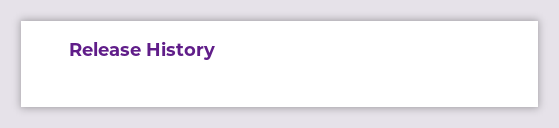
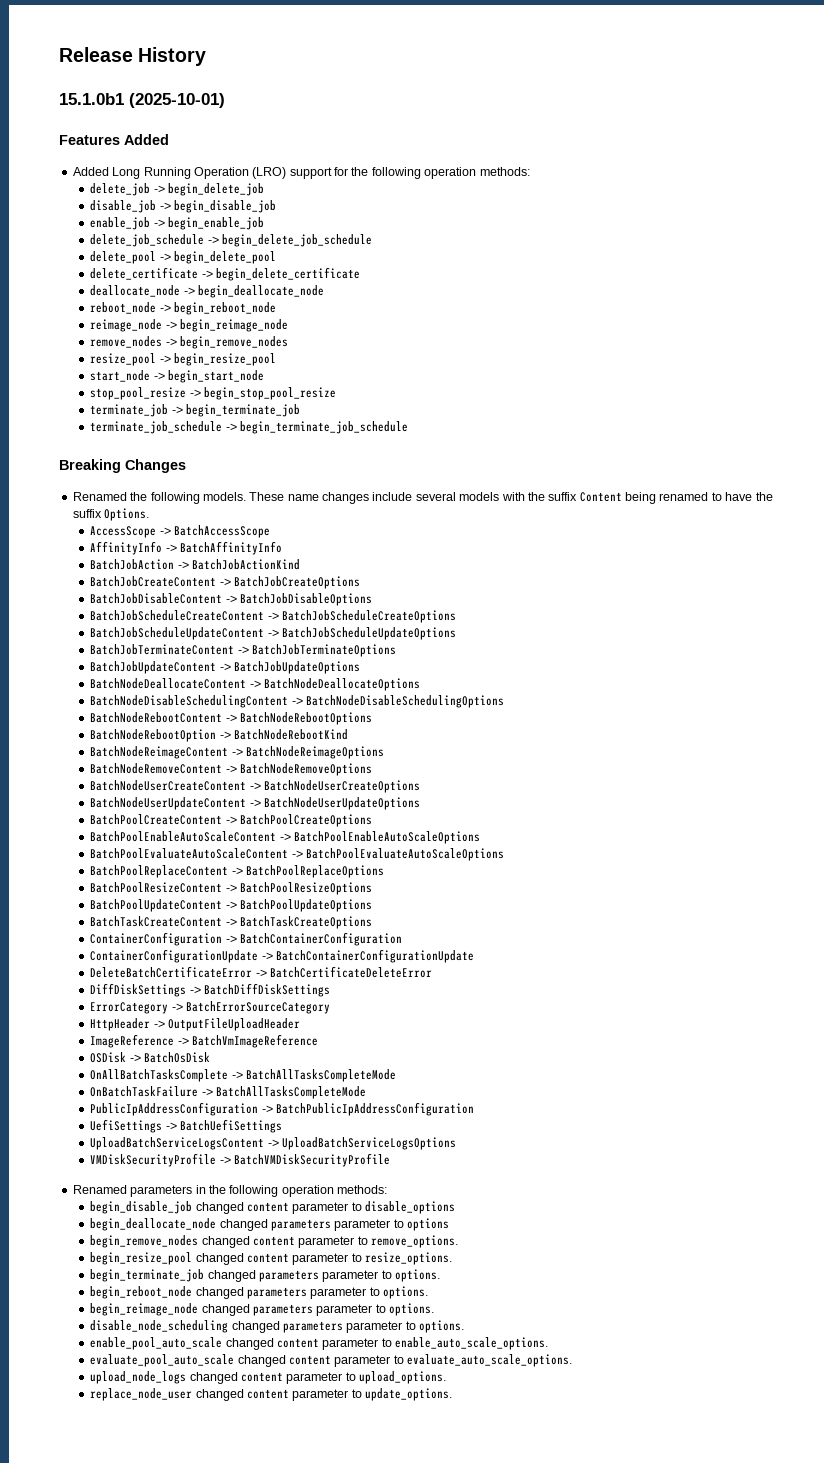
+ 15.1.0b1 (2025-10-01)
+ Features Added
+ Added Long Running Operation (LRO) support for the following operation methods:
+ delete_job -> begin_delete_job
+ disable_job -> begin_disable_job
+ enable_job -> begin_enable_job
+ delete_job_schedule -> begin_delete_job_schedule
+ delete_pool -> begin_delete_pool
+ delete_certificate -> begin_delete_certificate
+ deallocate_node -> begin_deallocate_node
+ reboot_node -> begin_reboot_node
+ reimage_node -> begin_reimage_node
+ remove_nodes -> begin_remove_nodes
+ resize_pool -> begin_resize_pool
+ start_node -> begin_start_node
+ stop_pool_resize -> begin_stop_pool_resize
+ terminate_job -> begin_terminate_job
+ terminate_job_schedule -> begin_terminate_job_schedule
+ Breaking Changes
+ Renamed the following models. These name changes include several models with the suffix Content being renamed to have the suffix Options.
+ AccessScope -> BatchAccessScope
+ AffinityInfo -> BatchAffinityInfo
+ BatchJobAction -> BatchJobActionKind
+ BatchJobCreateContent -> BatchJobCreateOptions
+ BatchJobDisableContent -> BatchJobDisableOptions
+ BatchJobScheduleCreateContent -> BatchJobScheduleCreateOptions
+ BatchJobScheduleUpdateContent -> BatchJobScheduleUpdateOptions
+ BatchJobTerminateContent -> BatchJobTerminateOptions
+ BatchJobUpdateContent -> BatchJobUpdateOptions
+ BatchNodeDeallocateContent -> BatchNodeDeallocateOptions
+ BatchNodeDisableSchedulingContent -> BatchNodeDisableSchedulingOptions
+ BatchNodeRebootContent -> BatchNodeRebootOptions
+ BatchNodeRebootOption -> BatchNodeRebootKind
+ BatchNodeReimageContent -> BatchNodeReimageOptions
+ BatchNodeRemoveContent -> BatchNodeRemoveOptions
+ BatchNodeUserCreateContent -> BatchNodeUserCreateOptions
+ BatchNodeUserUpdateContent -> BatchNodeUserUpdateOptions
+ BatchPoolCreateContent -> BatchPoolCreateOptions
+ BatchPoolEnableAutoScaleContent -> BatchPoolEnableAutoScaleOptions
+ BatchPoolEvaluateAutoScaleContent -> BatchPoolEvaluateAutoScaleOptions
+ BatchPoolReplaceContent -> BatchPoolReplaceOptions
+ BatchPoolResizeContent -> BatchPoolResizeOptions
+ BatchPoolUpdateContent -> BatchPoolUpdateOptions
+ BatchTaskCreateContent -> BatchTaskCreateOptions
+ ContainerConfiguration -> BatchContainerConfiguration
+ ContainerConfigurationUpdate -> BatchContainerConfigurationUpdate
+ DeleteBatchCertificateError -> BatchCertificateDeleteError
+ DiffDiskSettings -> BatchDiffDiskSettings
+ ErrorCategory -> BatchErrorSourceCategory
+ HttpHeader -> OutputFileUploadHeader
+ ImageReference -> BatchVmImageReference
+ OSDisk -> BatchOsDisk
+ OnAllBatchTasksComplete -> BatchAllTasksCompleteMode
+ OnBatchTaskFailure -> BatchAllTasksCompleteMode
+ PublicIpAddressConfiguration -> BatchPublicIpAddressConfiguration
+ UefiSettings -> BatchUefiSettings
+ UploadBatchServiceLogsContent -> UploadBatchServiceLogsOptions
+ VMDiskSecurityProfile -> BatchVMDiskSecurityProfile
+ Renamed parameters in the following operation methods:
+ begin_disable_job changed content parameter to disable_options
+ begin_deallocate_node changed parameters parameter to options
+ begin_remove_nodes changed content parameter to remove_options.
+ begin_resize_pool changed content parameter to resize_options.
+ begin_terminate_job changed parameters parameter to options.
+ begin_reboot_node changed parameters parameter to options.
+ begin_reimage_node changed parameters parameter to options.
+ disable_node_scheduling changed parameters parameter to options.
+ enable_pool_auto_scale changed content parameter to enable_auto_scale_options.
+ evaluate_pool_auto_scale changed content parameter to evaluate_auto_scale_options.
+ upload_node_logs changed content parameter to upload_options.
+ replace_node_user changed content parameter to update_options.

